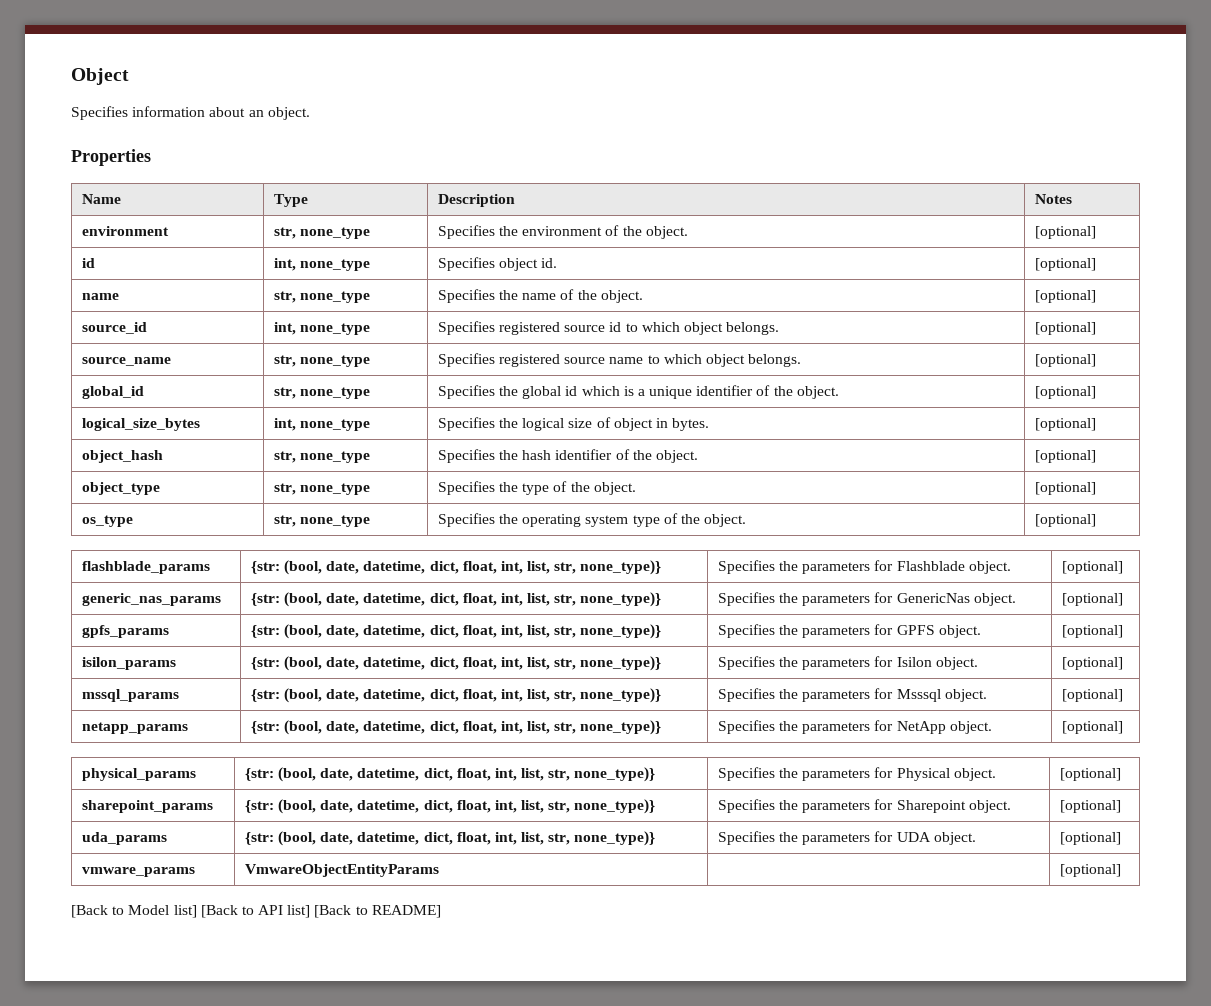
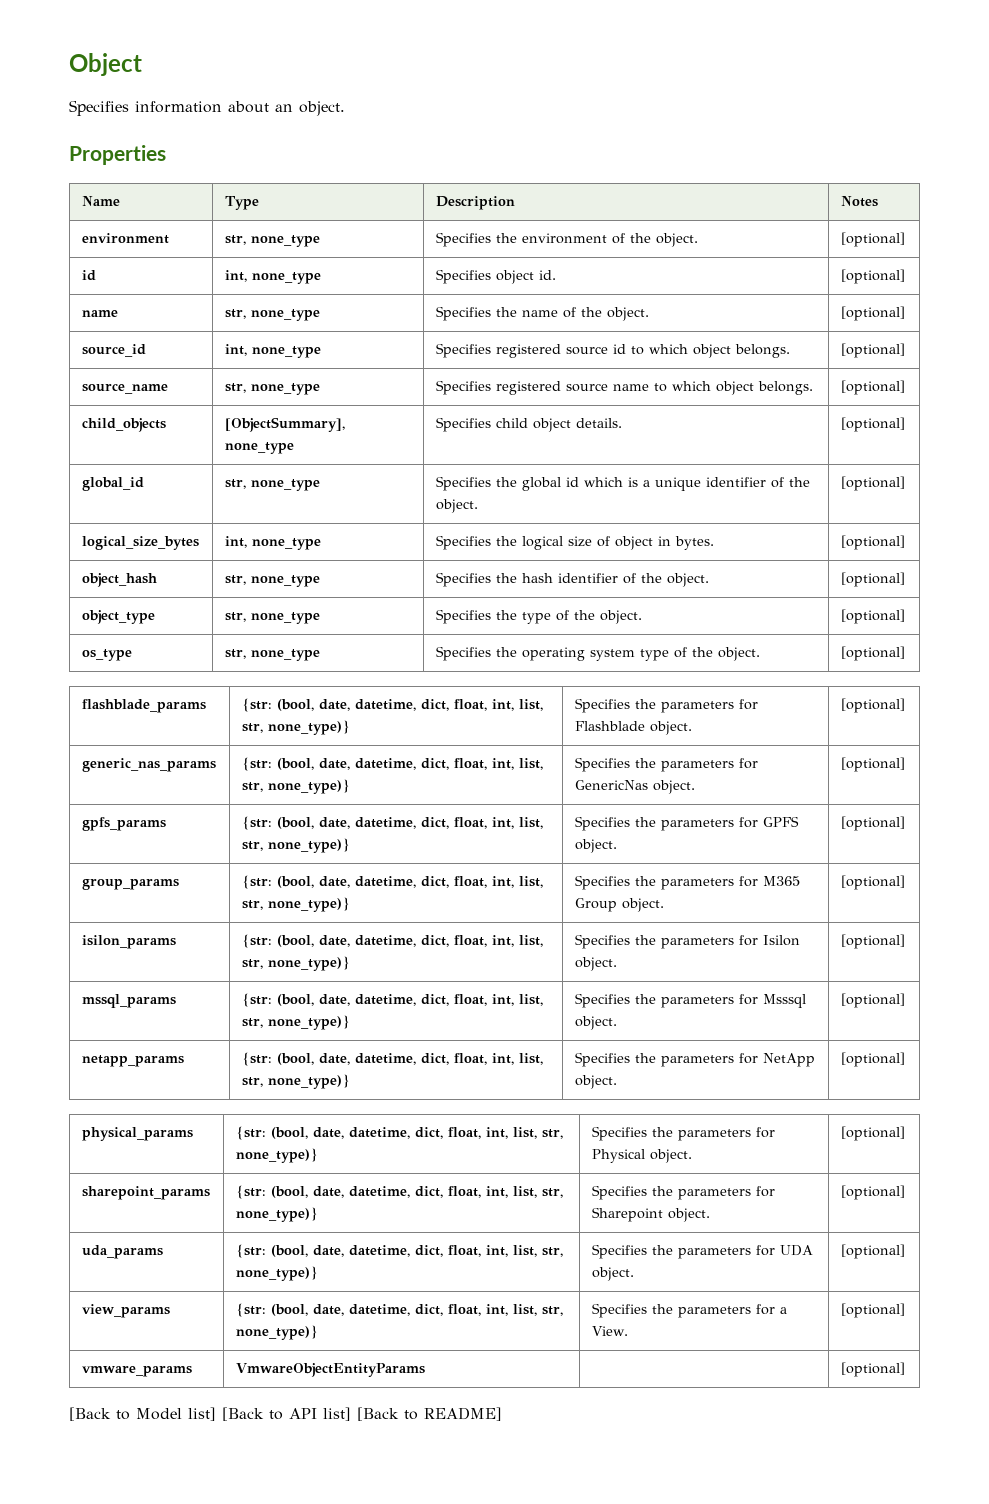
+ child_objects | [ObjectSummary], none_type | Specifies child object details. | [optional]
+ group_params | {str: (bool, date, datetime, dict, float, int, list, str, none_type)} | Specifies the parameters for M365 Group object. | [optional]
+ view_params | {str: (bool, date, datetime, dict, float, int, list, str, none_type)} | Specifies the parameters for a View. | [optional]

